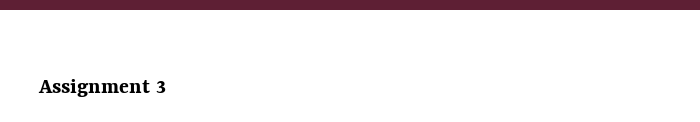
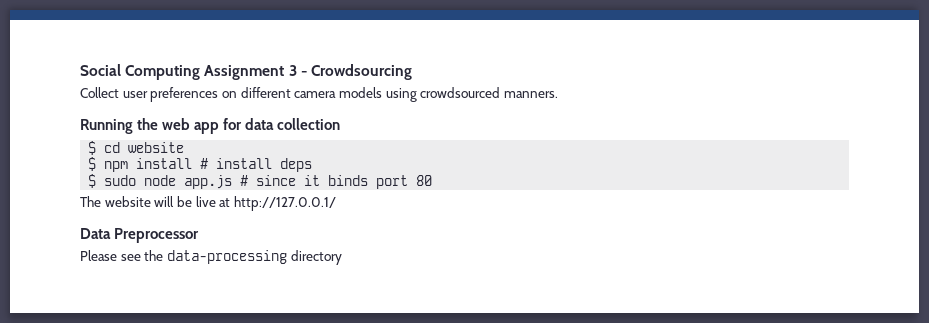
- Assignment 3
+ Social Computing Assignment 3 - Crowdsourcing
+ Collect user preferences on different camera models using crowdsourced manners.
+ Running the web app for data collection
+ $ cd website
+ $ npm install # install deps
+ $ sudo node app.js # since it binds port 80
+ The website will be live at http://127.0.0.1/
+ Data Preprocessor
+ Please see the data-processing directory

